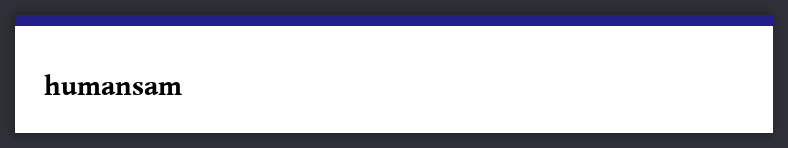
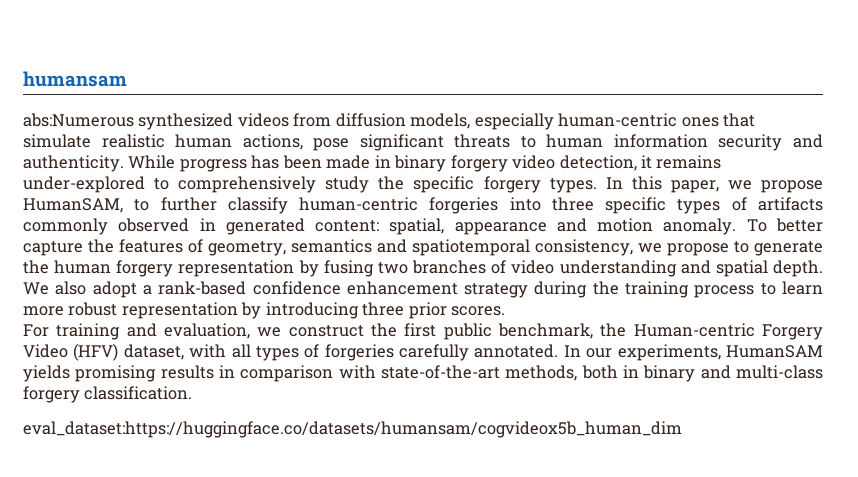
+ abs:Numerous synthesized videos from diffusion models, especially human-centric ones that simulate realistic human actions, pose significant threats to human information security and authenticity. While progress has been made in binary forgery video detection, it remains under-explored to comprehensively study the specific forgery types. In this paper, we propose HumanSAM, to further classify human-centric forgeries into three specific types of artifacts commonly observed in generated content: spatial, appearance and motion anomaly. To better capture the features of geometry, semantics and spatiotemporal consistency, we propose to generate the human forgery representation by fusing two branches of video understanding and spatial depth. We also adopt a rank-based confidence enhancement strategy during the training process to learn more robust representation by introducing three prior scores.
+ For training and evaluation, we construct the first public benchmark, the Human-centric Forgery Video (HFV) dataset, with all types of forgeries carefully annotated. In our experiments, HumanSAM yields promising results in comparison with state-of-the-art methods, both in binary and multi-class forgery classification.
+ eval_dataset:https://huggingface.co/datasets/humansam/cogvideox5b_human_dim

